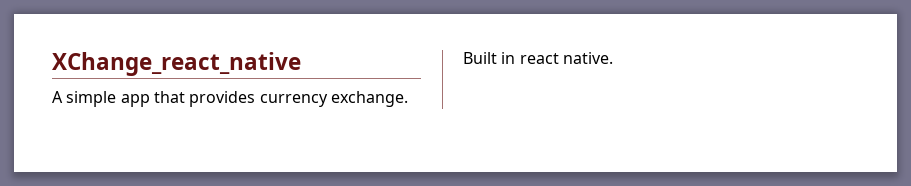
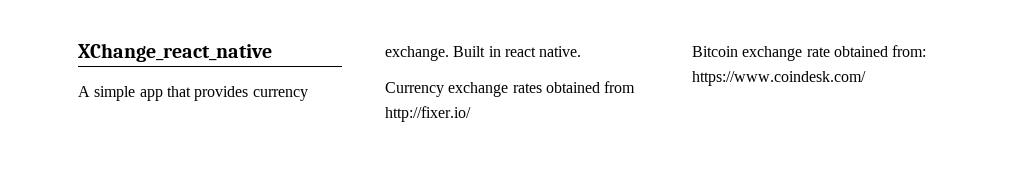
+ Currency exchange rates obtained from http://fixer.io/
+ Bitcoin exchange rate obtained from: https://www.coindesk.com/

